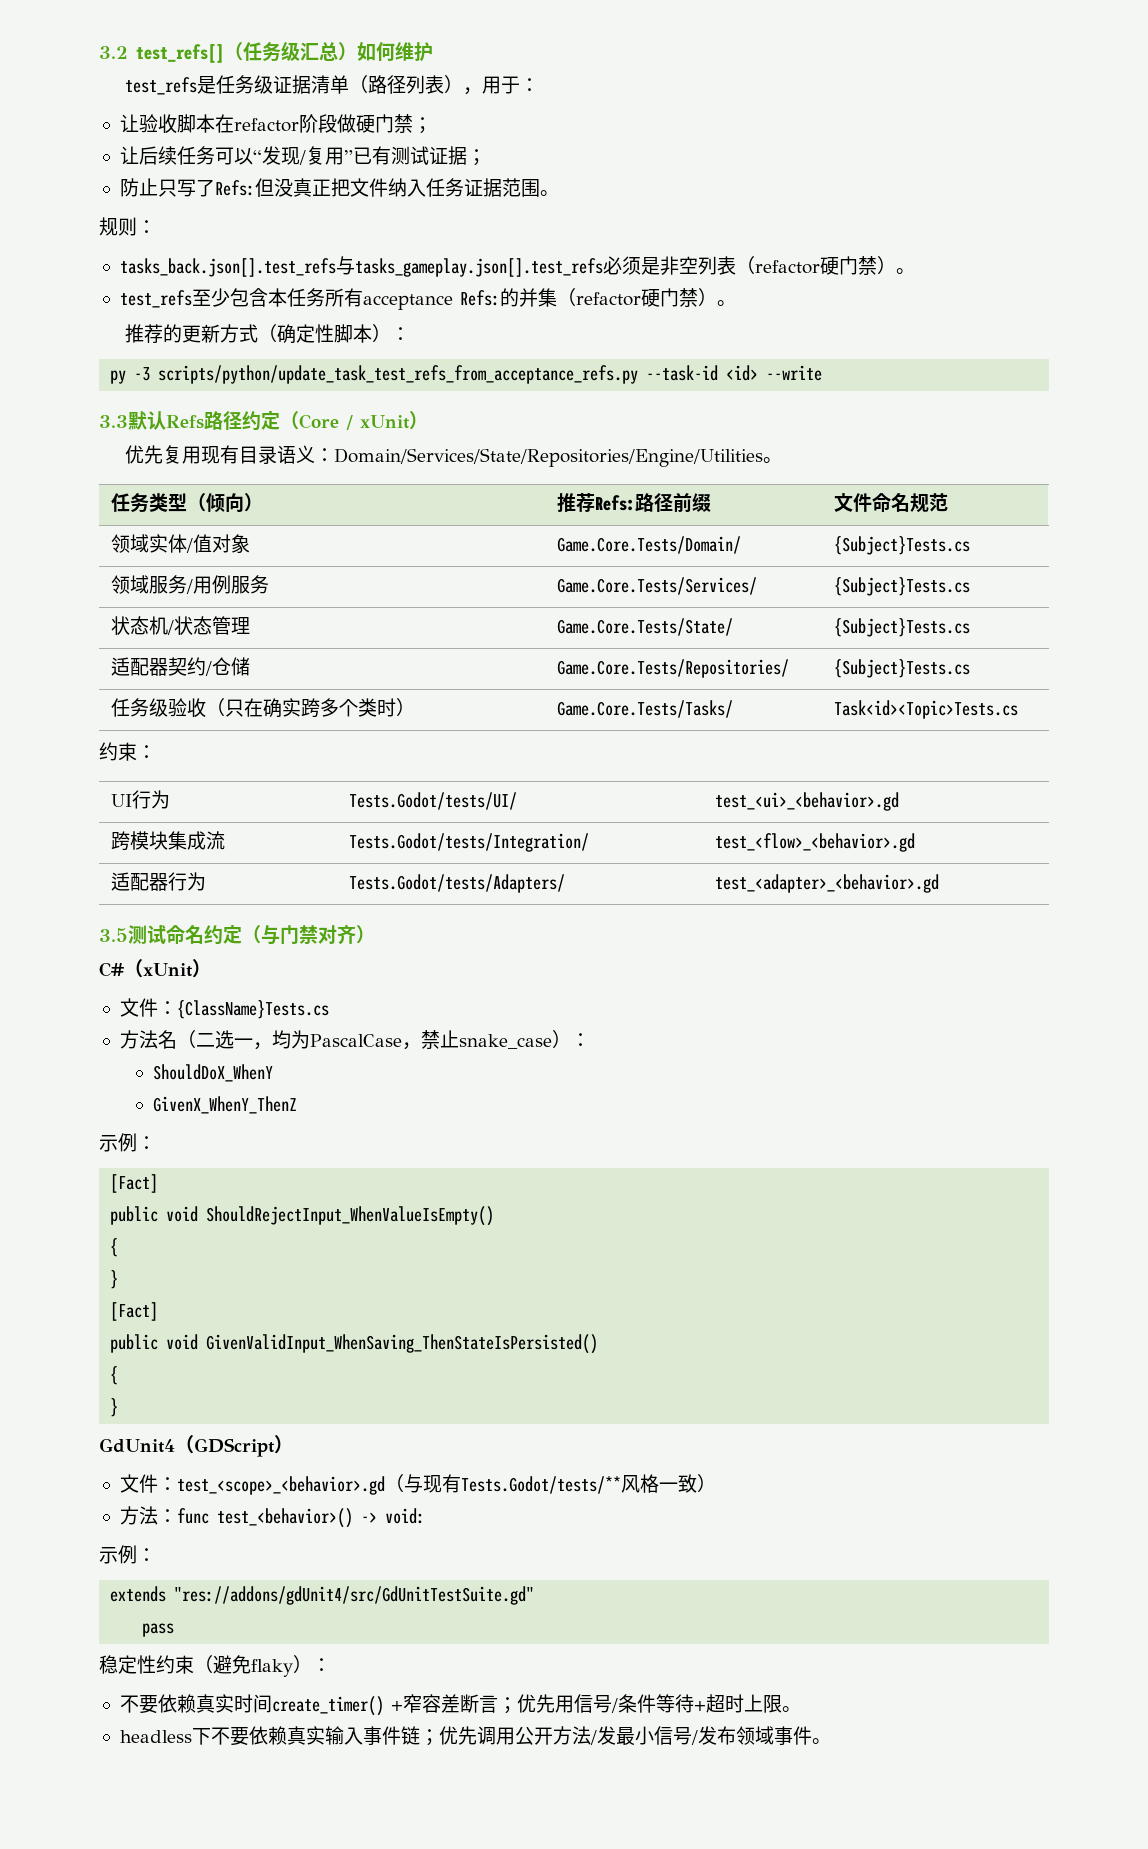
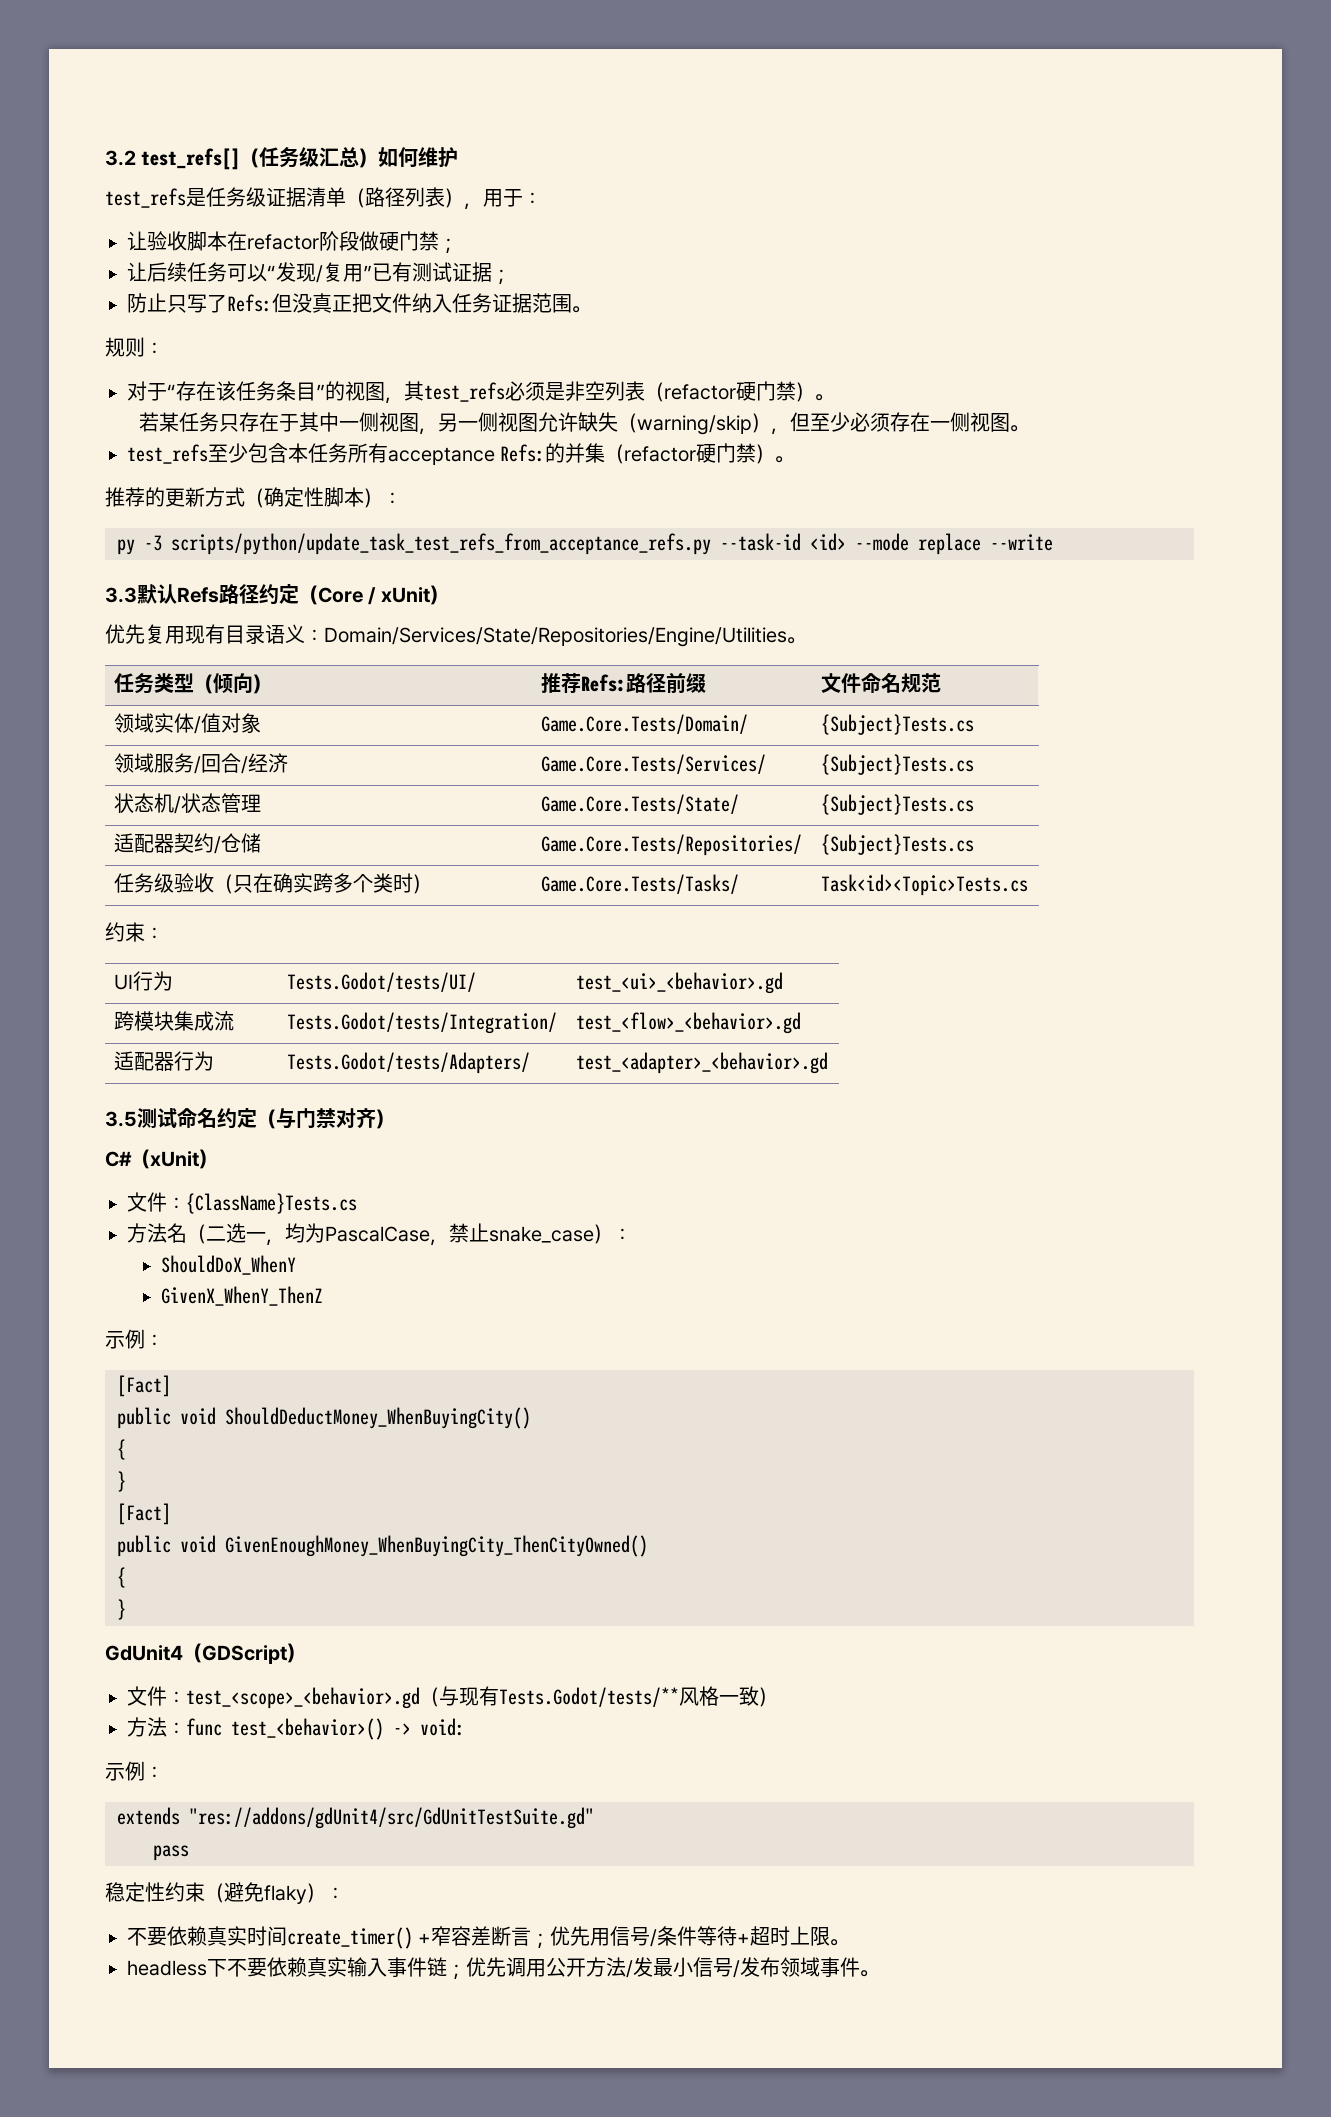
- tasks_back.json[].test_refs与tasks_gameplay.json[].test_refs必须是非空列表（refactor硬门禁）。
+ 对于“存在该任务条目”的视图，其test_refs必须是非空列表（refactor硬门禁）。
+ 若某任务只存在于其中一侧视图，另一侧视图允许缺失（warning/skip），但至少必须存在一侧视图。
- py -3 scripts/python/update_task_test_refs_from_acceptance_refs.py --task-id <id> --write
+ py -3 scripts/python/update_task_test_refs_from_acceptance_refs.py --task-id <id> --mode replace --write
- 领域服务/用例服务 | Game.Core.Tests/Services/ | {Subject}Tests.cs
+ 领域服务/回合/经济 | Game.Core.Tests/Services/ | {Subject}Tests.cs
- public void ShouldRejectInput_WhenValueIsEmpty()
+ public void ShouldDeductMoney_WhenBuyingCity()
- public void GivenValidInput_WhenSaving_ThenStateIsPersisted()
+ public void GivenEnoughMoney_WhenBuyingCity_ThenCityOwned()

